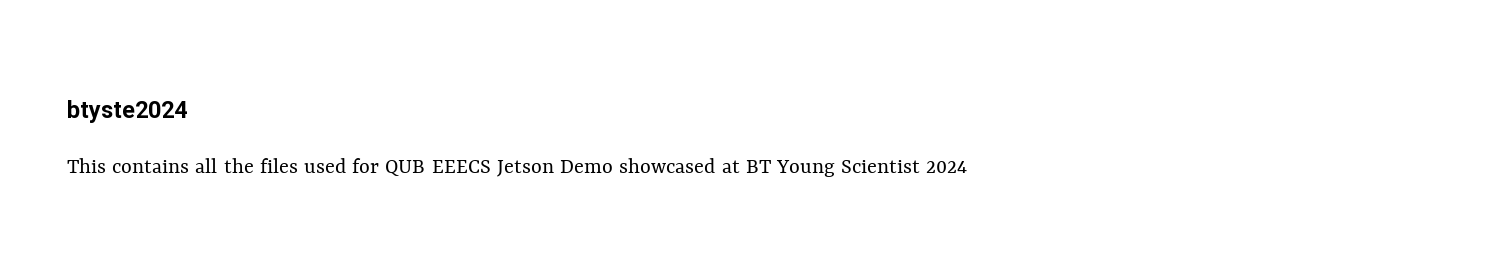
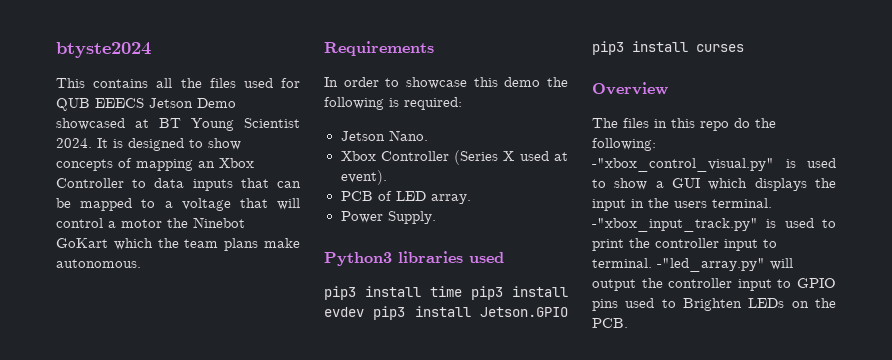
- This contains all the files used for QUB EEECS Jetson Demo showcased at BT Young Scientist 2024
+ This contains all the files used for QUB EEECS Jetson Demo showcased at BT Young Scientist 2024. It is designed to show concepts of mapping an Xbox Controller to data inputs that can be mapped to a voltage that will control a motor the Ninebot GoKart which the team plans make autonomous.
+ Requirements
+ In order to showcase this demo the following is required:
+ Jetson Nano.
+ Xbox Controller (Series X used at event).
+ PCB of LED array.
+ Power Supply.
+ Python3 libraries used
+ pip3 install time pip3 install evdev pip3 install Jetson.GPIO pip3 install curses
+ Overview
+ The files in this repo do the following: -"xbox_control_visual.py" is used to show a GUI which displays the input in the users terminal. -"xbox_input_track.py" is used to print the controller input to terminal. -"led_array.py" will output the controller input to GPIO pins used to Brighten LEDs on the PCB.

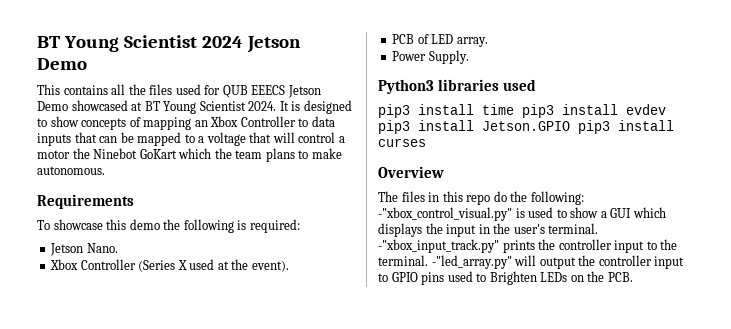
- btyste2024
+ BT Young Scientist 2024 Jetson Demo
- It is designed to show concepts of mapping an Xbox Controller to data inputs that can be mapped to a voltage that will control a motor the Ninebot GoKart which the team plans make autonomous.
+ It is designed to show concepts of mapping an Xbox Controller to data inputs that can be mapped to a voltage that will control a motor the Ninebot GoKart which the team plans to make autonomous.
- In order to showcase this demo the following is required:
+ To showcase this demo the following is required:
- Xbox Controller (Series X used at event).
+ Xbox Controller (Series X used at the event).
- The files in this repo do the following: -"xbox_control_visual.py" is used to show a GUI which displays the input in the users terminal.
+ The files in this repo do the following: -"xbox_control_visual.py" is used to show a GUI which displays the input in the user's terminal.
- -"xbox_input_track.py" is used to print the controller input to terminal.
+ -"xbox_input_track.py" prints the controller input to the terminal.

